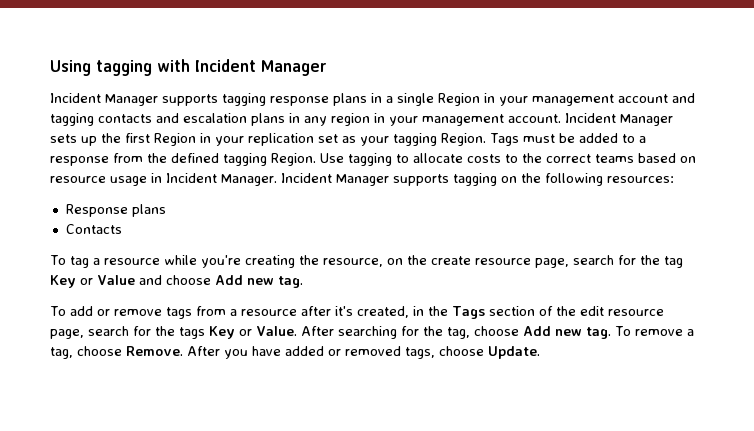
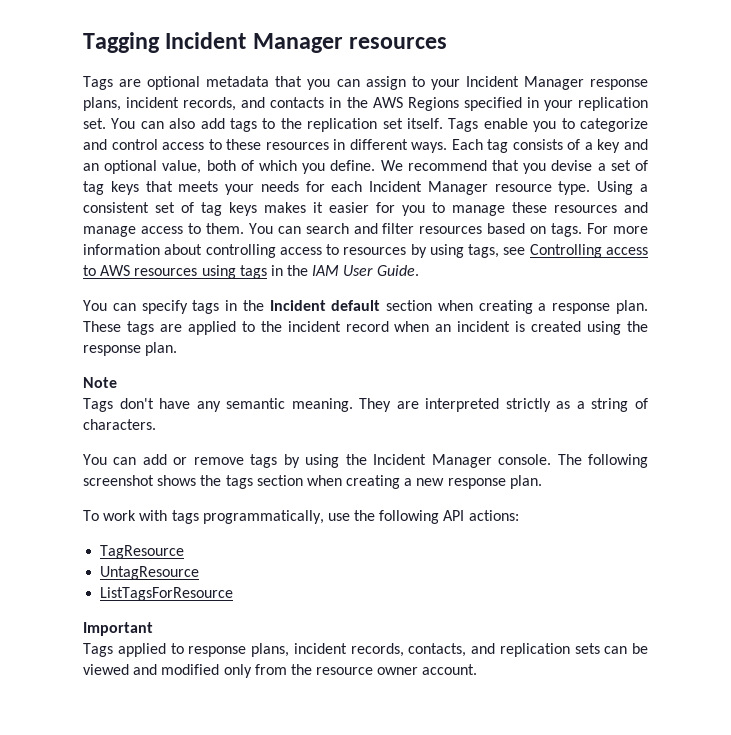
- Using tagging with Incident Manager
- Incident Manager supports tagging response plans in a single Region in your management account and tagging contacts and escalation plans in any region in your management account. Incident Manager sets up the first Region in your replication set as your tagging Region. Tags must be added to a response from the defined tagging Region. Use tagging to allocate costs to the correct teams based on resource usage in Incident Manager. Incident Manager supports tagging on the following resources:
- Response plans
- Contacts
- To tag a resource while you're creating the resource, on the create resource page, search for the tag Key or Value and choose Add new tag.
- To add or remove tags from a resource after it's created, in the Tags section of the edit resource page, search for the tags Key or Value. After searching for the tag, choose Add new tag. To remove a tag, choose Remove. After you have added or removed tags, choose Update.
+ Tagging Incident Manager resources
+ Tags are optional metadata that you can assign to your Incident Manager response plans, incident records, and contacts in the AWS Regions specified in your replication set. You can also add tags to the replication set itself. Tags enable you to categorize and control access to these resources in different ways. Each tag consists of a key and an optional value, both of which you define. We recommend that you devise a set of tag keys that meets your needs for each Incident Manager resource type. Using a consistent set of tag keys makes it easier for you to manage these resources and manage access to them. You can search and filter resources based on tags. For more information about controlling access to resources by using tags, see Controlling access to AWS resources using tags in the IAM User Guide.
+ You can specify tags in the Incident default section when creating a response plan. These tags are applied to the incident record when an incident is created using the response plan.
+ Note
+ Tags don't have any semantic meaning. They are interpreted strictly as a string of characters.
+ You can add or remove tags by using the Incident Manager console. The following screenshot shows the tags section when creating a new response plan.
+ To work with tags programmatically, use the following API actions:
+ TagResource
+ UntagResource
+ ListTagsForResource
+ Important
+ Tags applied to response plans, incident records, contacts, and replication sets can be viewed and modified only from the resource owner account.

